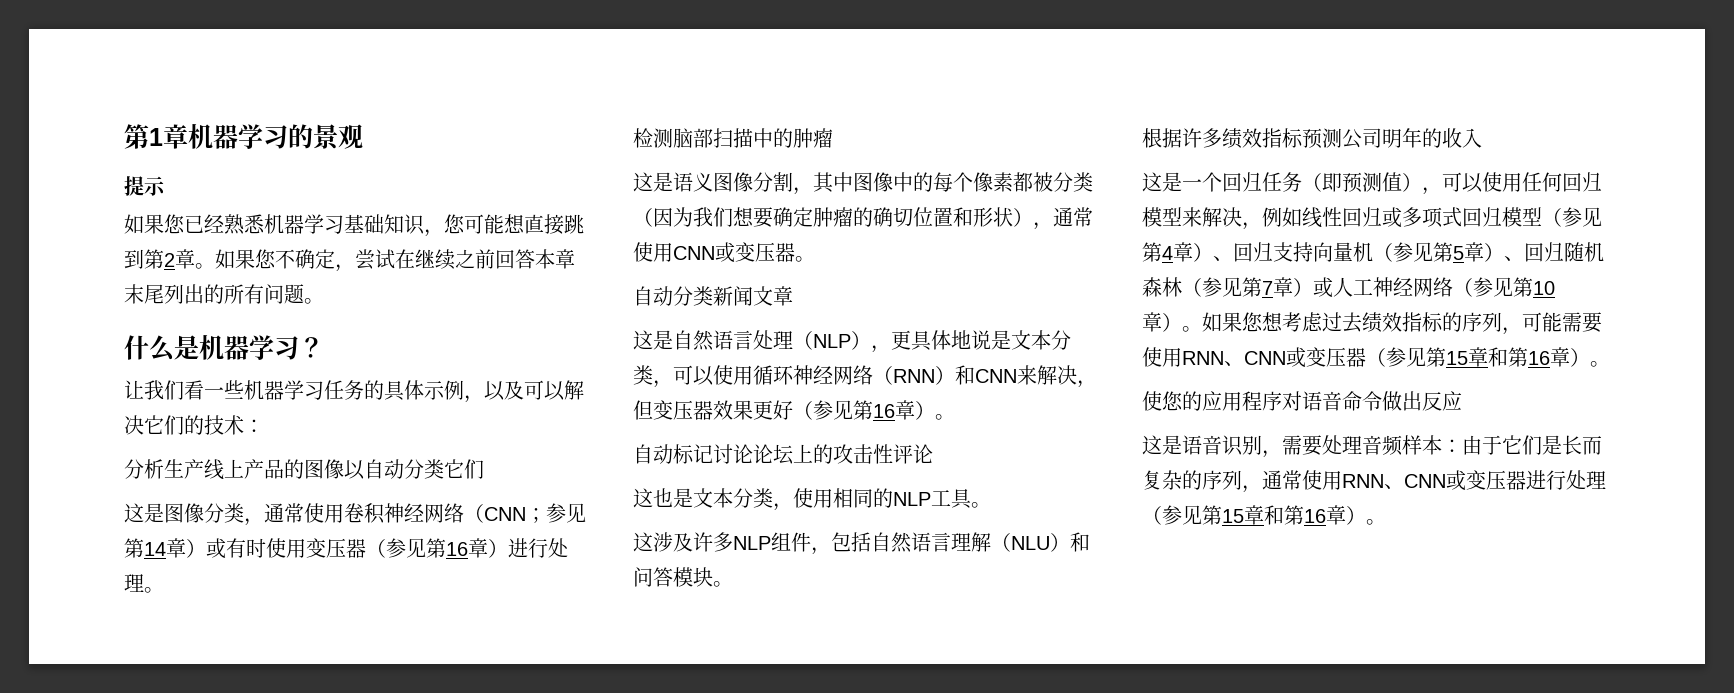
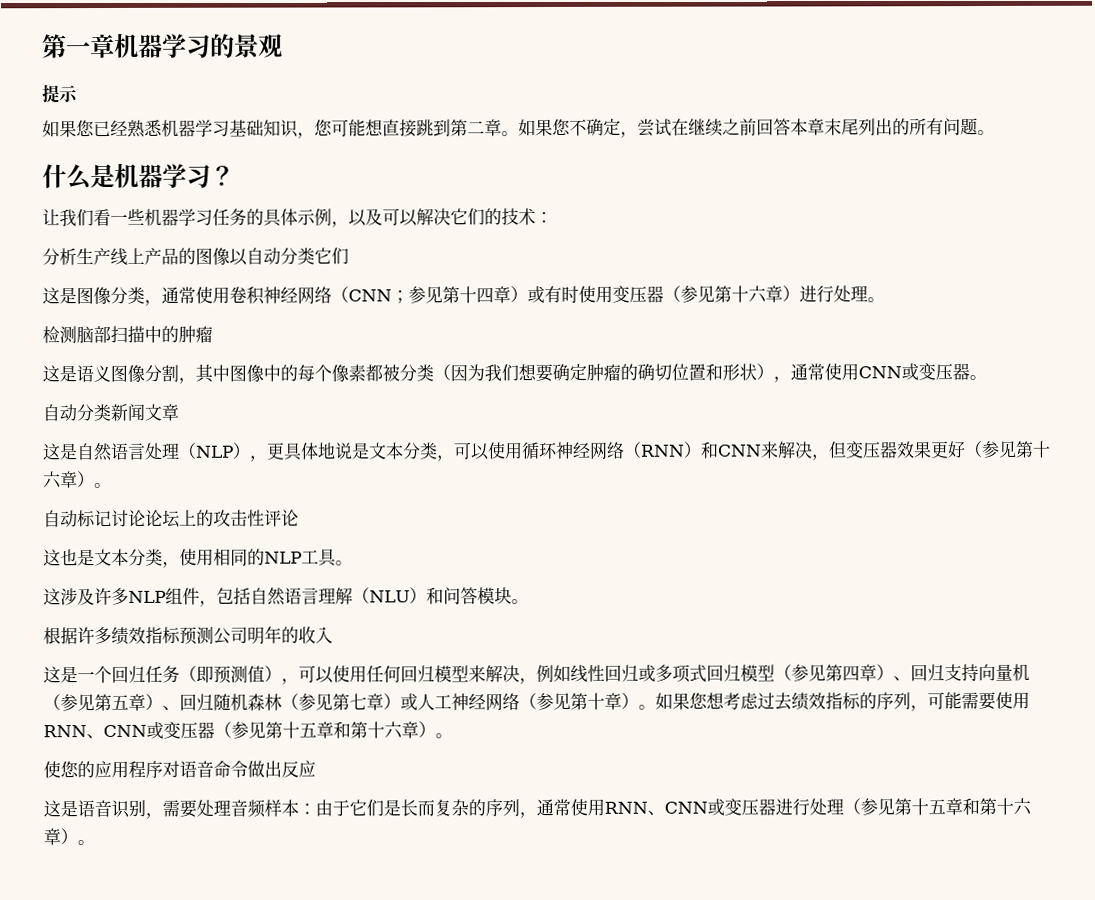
- 第1章机器学习的景观
+ 第一章机器学习的景观
- 如果您已经熟悉机器学习基础知识，您可能想直接跳到第2章。
+ 如果您已经熟悉机器学习基础知识，您可能想直接跳到第二章。
- 这是图像分类，通常使用卷积神经网络（CNN；参见第14章）或有时使用变压器（参见第16章）进行处理。
+ 这是图像分类，通常使用卷积神经网络（CNN；参见第十四章）或有时使用变压器（参见第十六章）进行处理。
- 这是自然语言处理（NLP），更具体地说是文本分类，可以使用循环神经网络（RNN）和CNN来解决，但变压器效果更好（参见第16章）。
+ 这是自然语言处理（NLP），更具体地说是文本分类，可以使用循环神经网络（RNN）和CNN来解决，但变压器效果更好（参见第十六章）。
- 这是一个回归任务（即预测值），可以使用任何回归模型来解决，例如线性回归或多项式回归模型（参见第4章）、回归支持向量机（参见第5章）、回归随机森林（参见第7章）或人工神经网络（参见第10章）。
+ 这是一个回归任务（即预测值），可以使用任何回归模型来解决，例如线性回归或多项式回归模型（参见第四章）、回归支持向量机（参见第五章）、回归随机森林（参见第七章）或人工神经网络（参见第十章）。
- 如果您想考虑过去绩效指标的序列，可能需要使用RNN、CNN或变压器（参见第15章和第16章）。
+ 如果您想考虑过去绩效指标的序列，可能需要使用RNN、CNN或变压器（参见第十五章和第十六章）。
- 这是语音识别，需要处理音频样本：由于它们是长而复杂的序列，通常使用RNN、CNN或变压器进行处理（参见第15章和第16章）。
+ 这是语音识别，需要处理音频样本：由于它们是长而复杂的序列，通常使用RNN、CNN或变压器进行处理（参见第十五章和第十六章）。

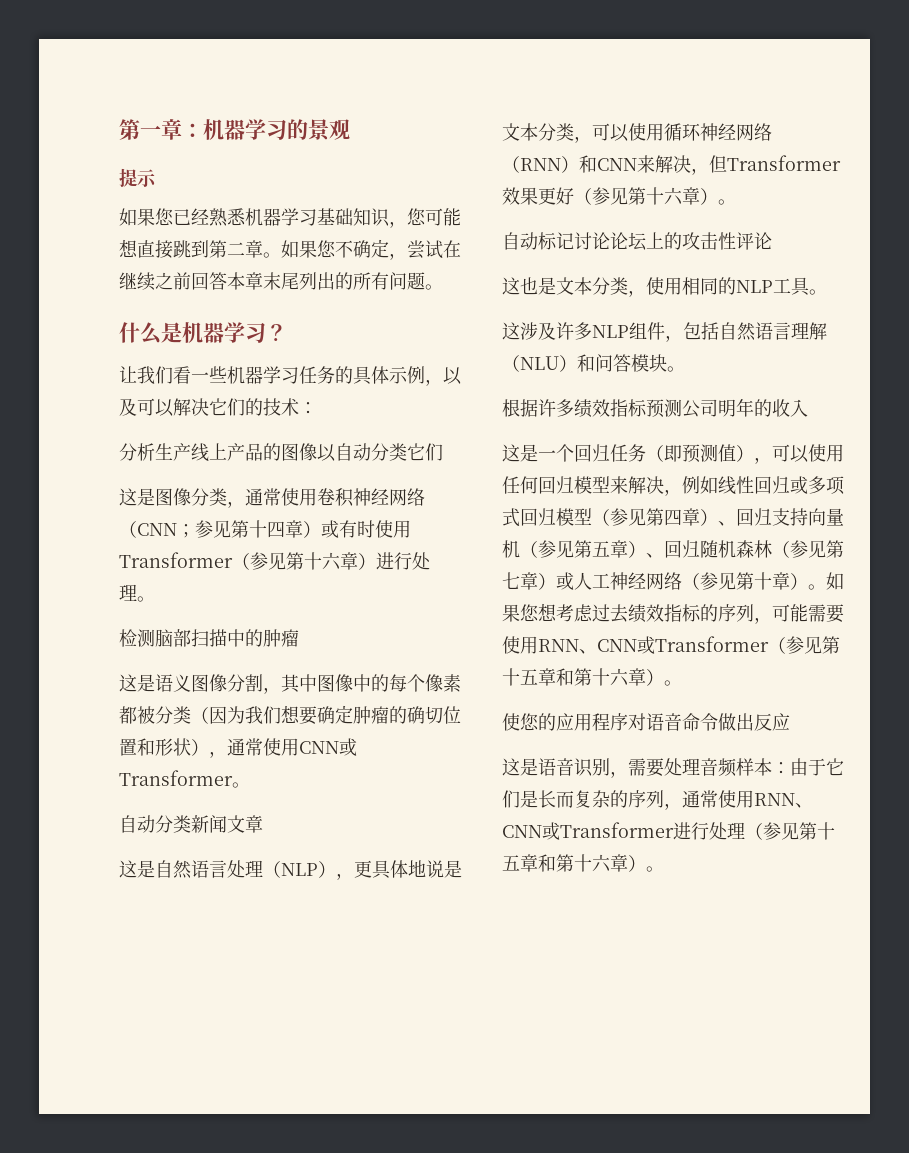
- 第一章机器学习的景观
+ 第一章：机器学习的景观
- 这是图像分类，通常使用卷积神经网络（CNN；参见第十四章）或有时使用变压器（参见第十六章）进行处理。
+ 这是图像分类，通常使用卷积神经网络（CNN；参见第十四章）或有时使用Transformer（参见第十六章）进行处理。
- 这是语义图像分割，其中图像中的每个像素都被分类（因为我们想要确定肿瘤的确切位置和形状），通常使用CNN或变压器。
+ 这是语义图像分割，其中图像中的每个像素都被分类（因为我们想要确定肿瘤的确切位置和形状），通常使用CNN或Transformer。
- 这是自然语言处理（NLP），更具体地说是文本分类，可以使用循环神经网络（RNN）和CNN来解决，但变压器效果更好（参见第十六章）。
+ 这是自然语言处理（NLP），更具体地说是文本分类，可以使用循环神经网络（RNN）和CNN来解决，但Transformer效果更好（参见第十六章）。
- 如果您想考虑过去绩效指标的序列，可能需要使用RNN、CNN或变压器（参见第十五章和第十六章）。
+ 如果您想考虑过去绩效指标的序列，可能需要使用RNN、CNN或Transformer（参见第十五章和第十六章）。
- 这是语音识别，需要处理音频样本：由于它们是长而复杂的序列，通常使用RNN、CNN或变压器进行处理（参见第十五章和第十六章）。
+ 这是语音识别，需要处理音频样本：由于它们是长而复杂的序列，通常使用RNN、CNN或Transformer进行处理（参见第十五章和第十六章）。

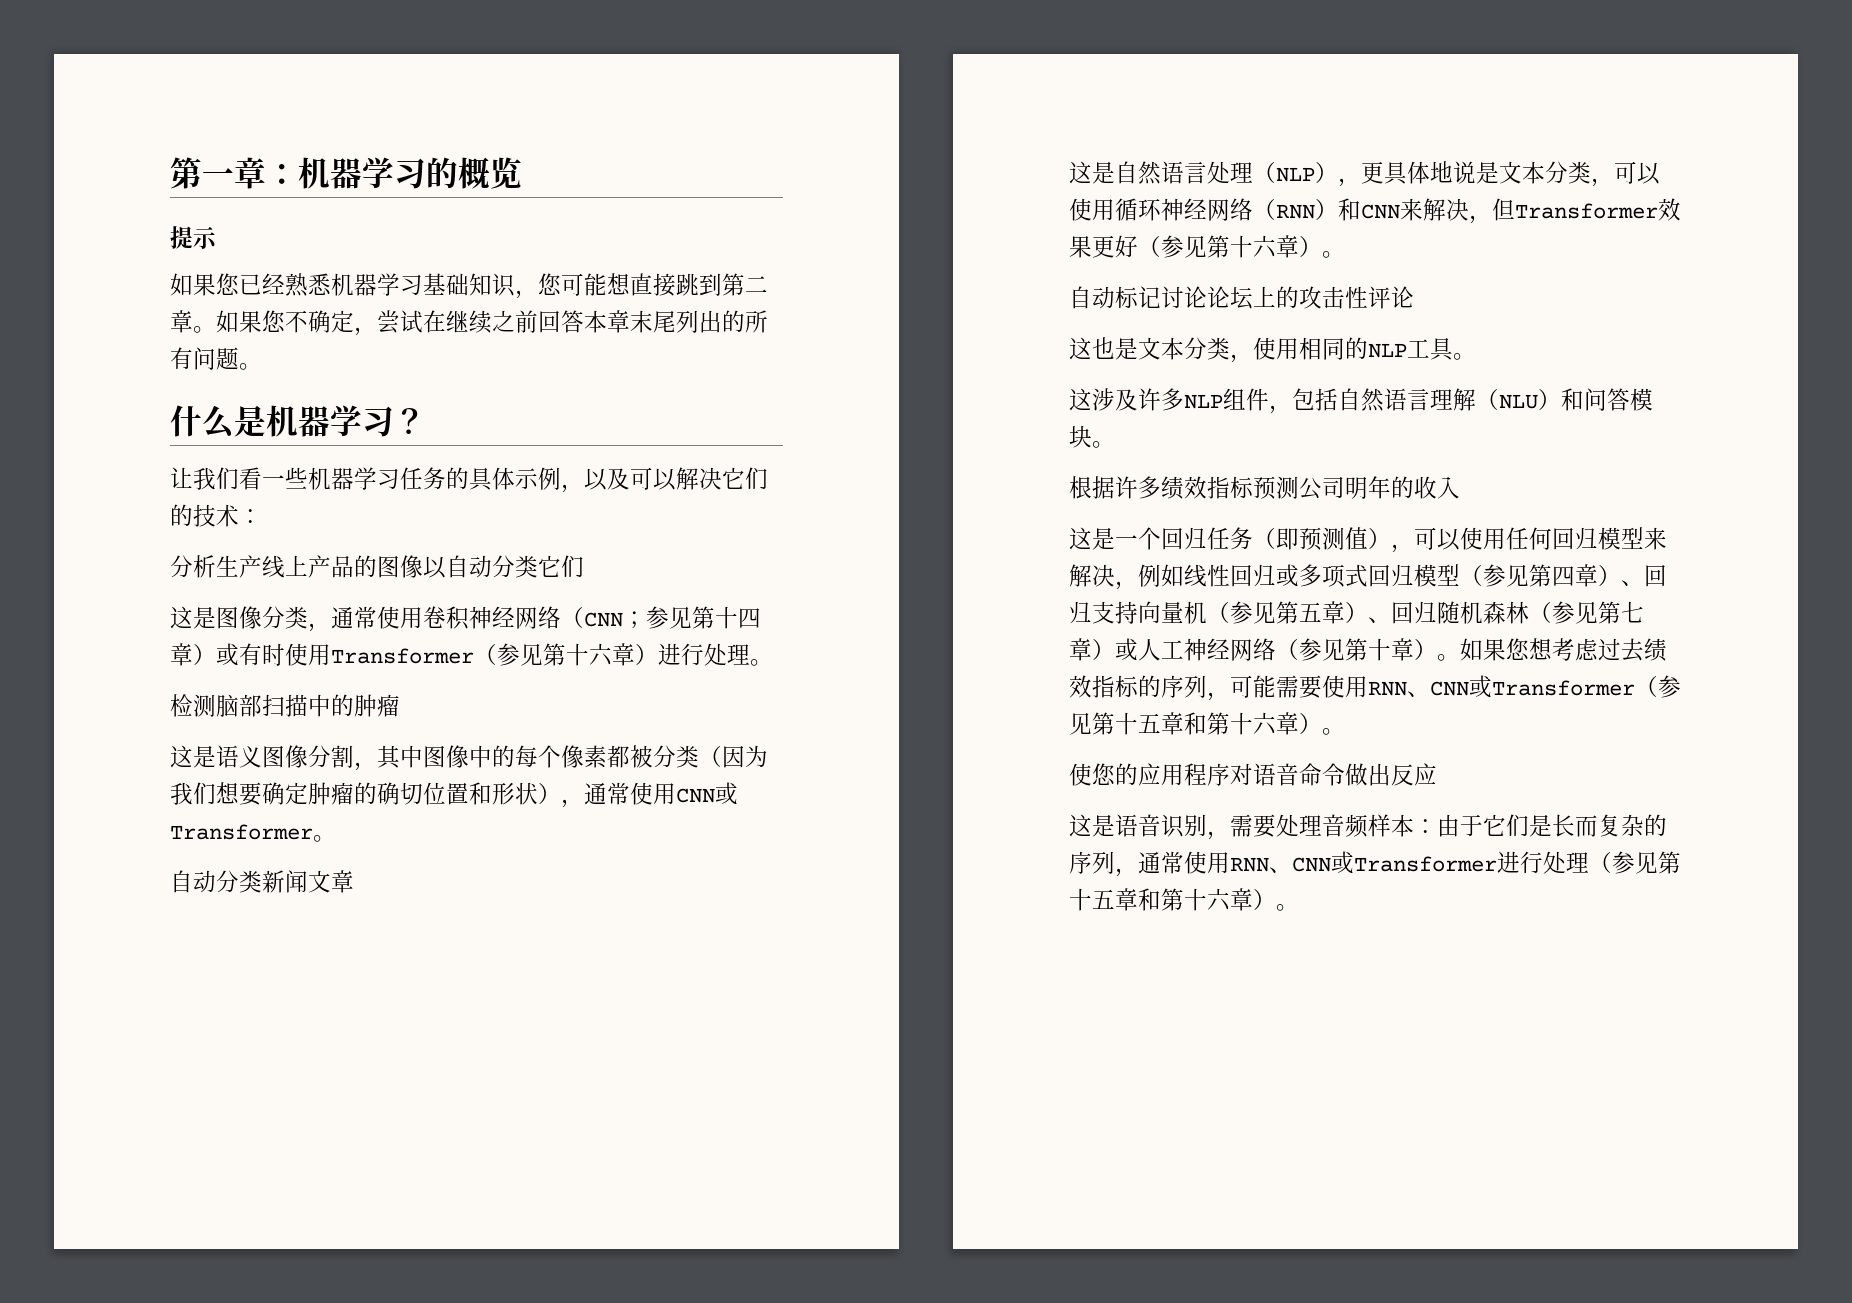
- 第一章：机器学习的景观
+ 第一章：机器学习的概览

